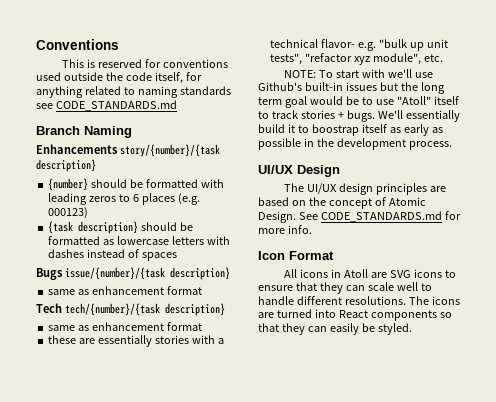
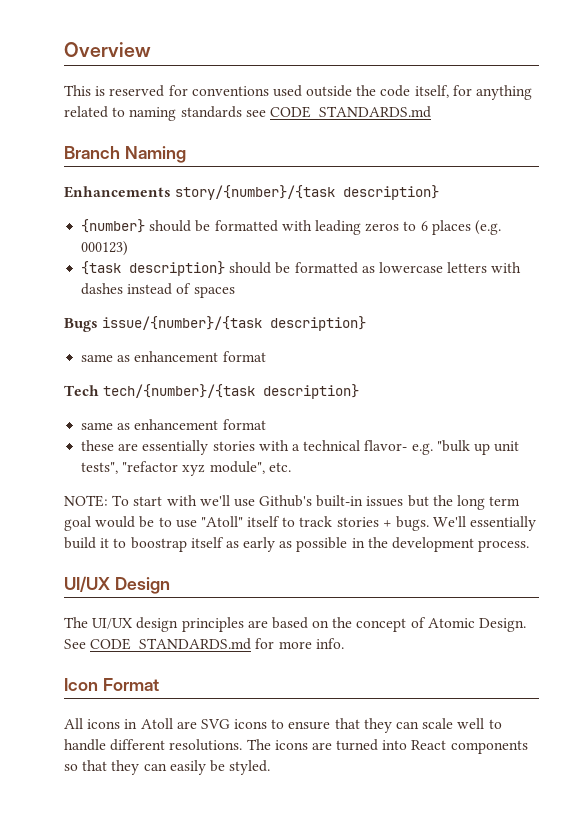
- Conventions
+ Overview

